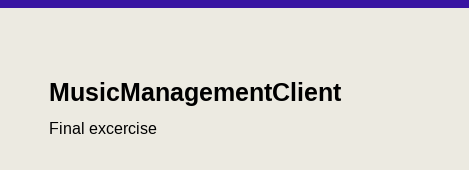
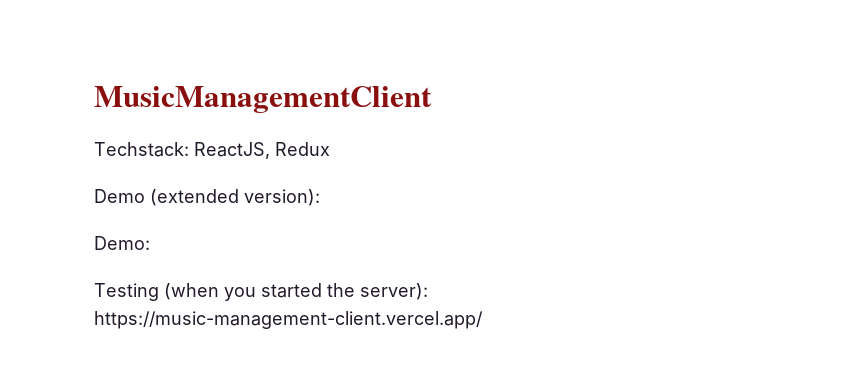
- Final excercise
+ Techstack: ReactJS, Redux
+ Demo (extended version):
+ Demo:
+ Testing (when you started the server): https://music-management-client.vercel.app/

